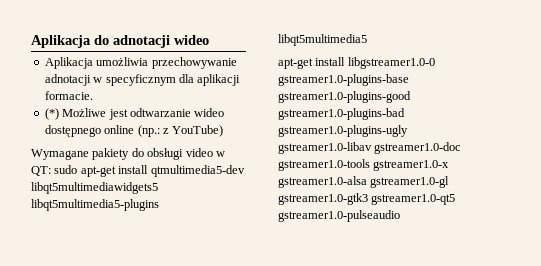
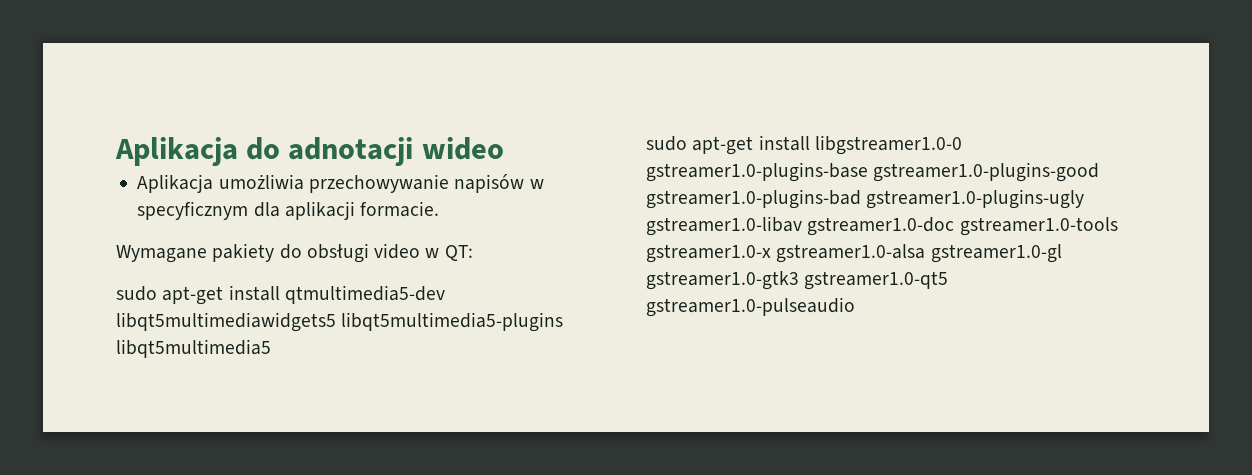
- Aplikacja umożliwia przechowywanie adnotacji w specyficznym dla aplikacji formacie.
+ Aplikacja umożliwia przechowywanie napisów w specyficznym dla aplikacji formacie.
- (*) Możliwe jest odtwarzanie wideo dostępnego online (np.: z YouTube)
- Wymagane pakiety do obsługi video w QT: sudo apt-get install qtmultimedia5-dev libqt5multimediawidgets5 libqt5multimedia5-plugins libqt5multimedia5
+ Wymagane pakiety do obsługi video w QT:
+ sudo apt-get install qtmultimedia5-dev libqt5multimediawidgets5 libqt5multimedia5-plugins libqt5multimedia5
- apt-get install libgstreamer1.0-0 gstreamer1.0-plugins-base gstreamer1.0-plugins-good gstreamer1.0-plugins-bad gstreamer1.0-plugins-ugly gstreamer1.0-libav gstreamer1.0-doc gstreamer1.0-tools gstreamer1.0-x gstreamer1.0-alsa gstreamer1.0-gl gstreamer1.0-gtk3 gstreamer1.0-qt5 gstreamer1.0-pulseaudio
+ sudo apt-get install libgstreamer1.0-0 gstreamer1.0-plugins-base gstreamer1.0-plugins-good gstreamer1.0-plugins-bad gstreamer1.0-plugins-ugly gstreamer1.0-libav gstreamer1.0-doc gstreamer1.0-tools gstreamer1.0-x gstreamer1.0-alsa gstreamer1.0-gl gstreamer1.0-gtk3 gstreamer1.0-qt5 gstreamer1.0-pulseaudio

